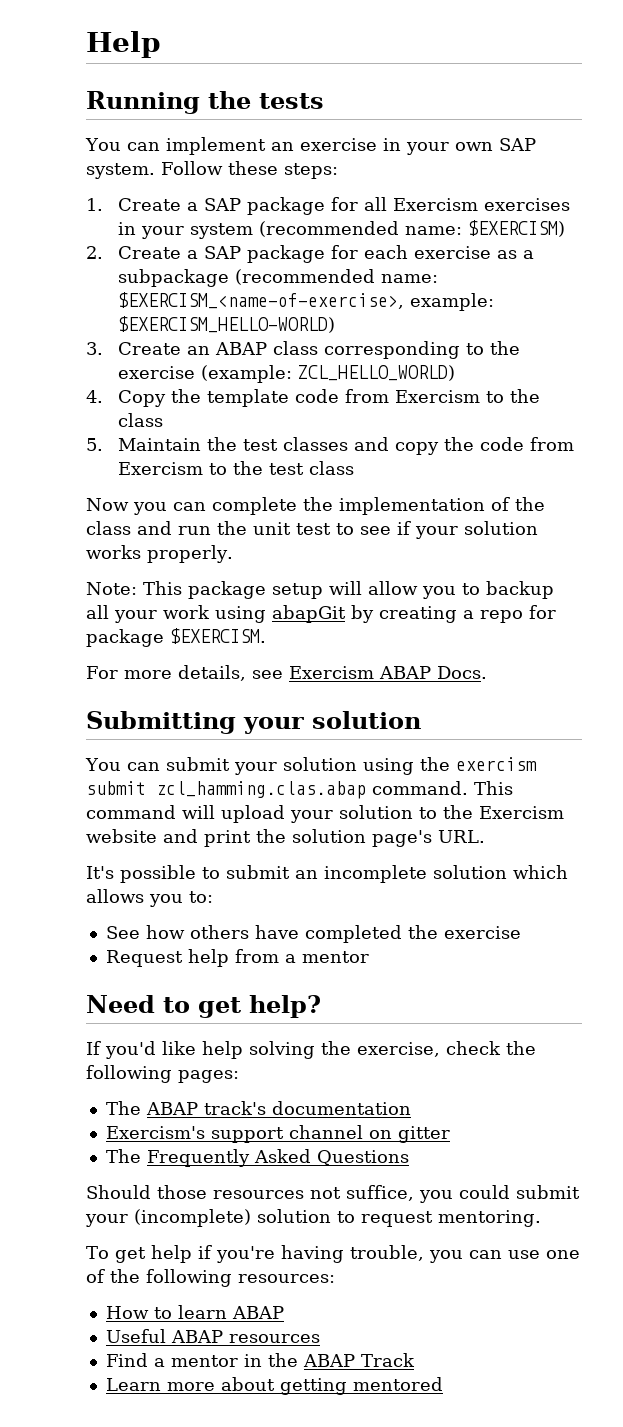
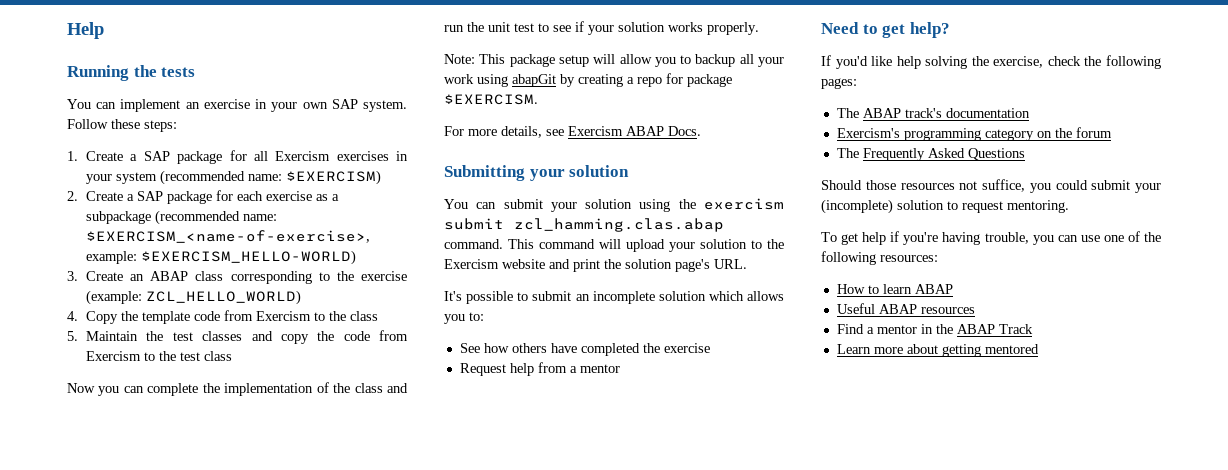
- Exercism's support channel on gitter
+ Exercism's programming category on the forum

